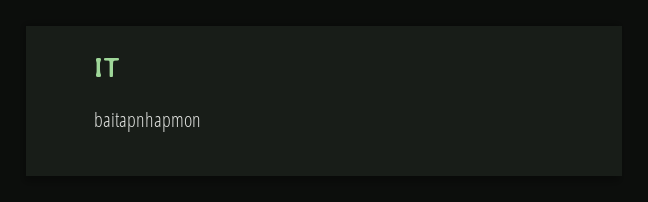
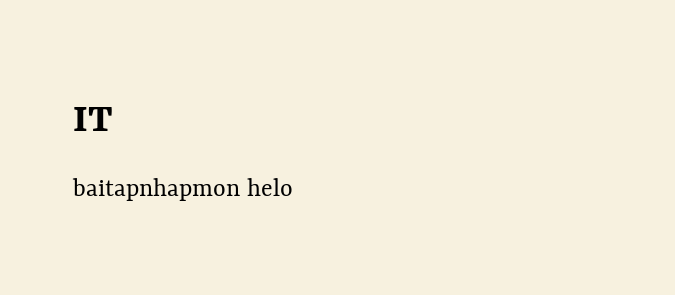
- baitapnhapmon
+ baitapnhapmon helo

